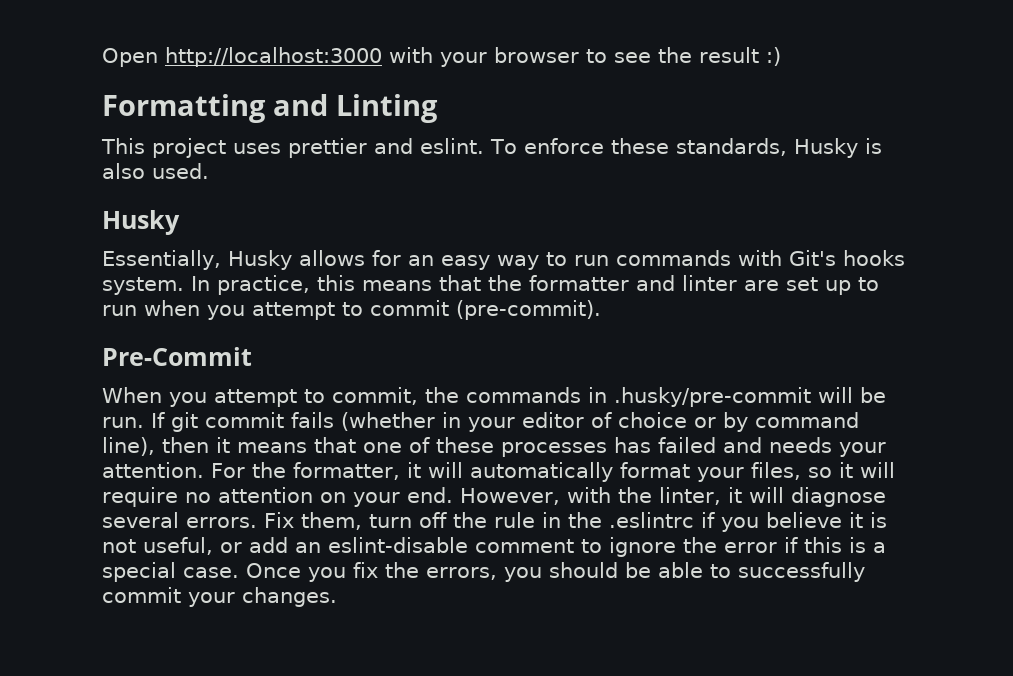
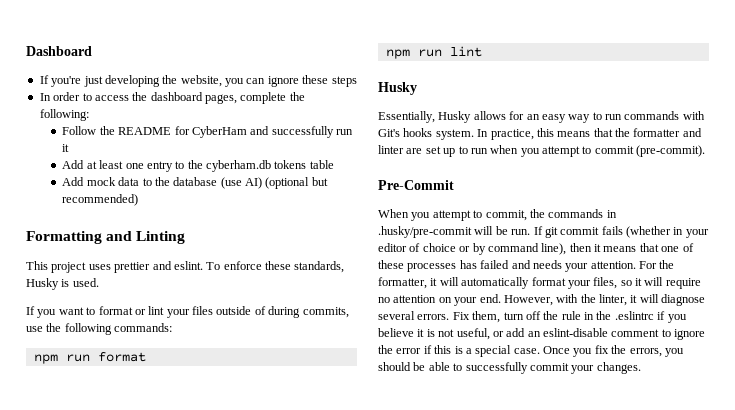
- Open http://localhost:3000 with your browser to see the result :)
+ Dashboard
+ If you're just developing the website, you can ignore these steps
+ In order to access the dashboard pages, complete the following:
+ Follow the README for CyberHam and successfully run it
+ Add at least one entry to the cyberham.db tokens table
+ Add mock data to the database (use AI) (optional but recommended)
- To enforce these standards, Husky is also used.
+ To enforce these standards, Husky is used.
+ If you want to format or lint your files outside of during commits, use the following commands:
+ npm run format
+ npm run lint

